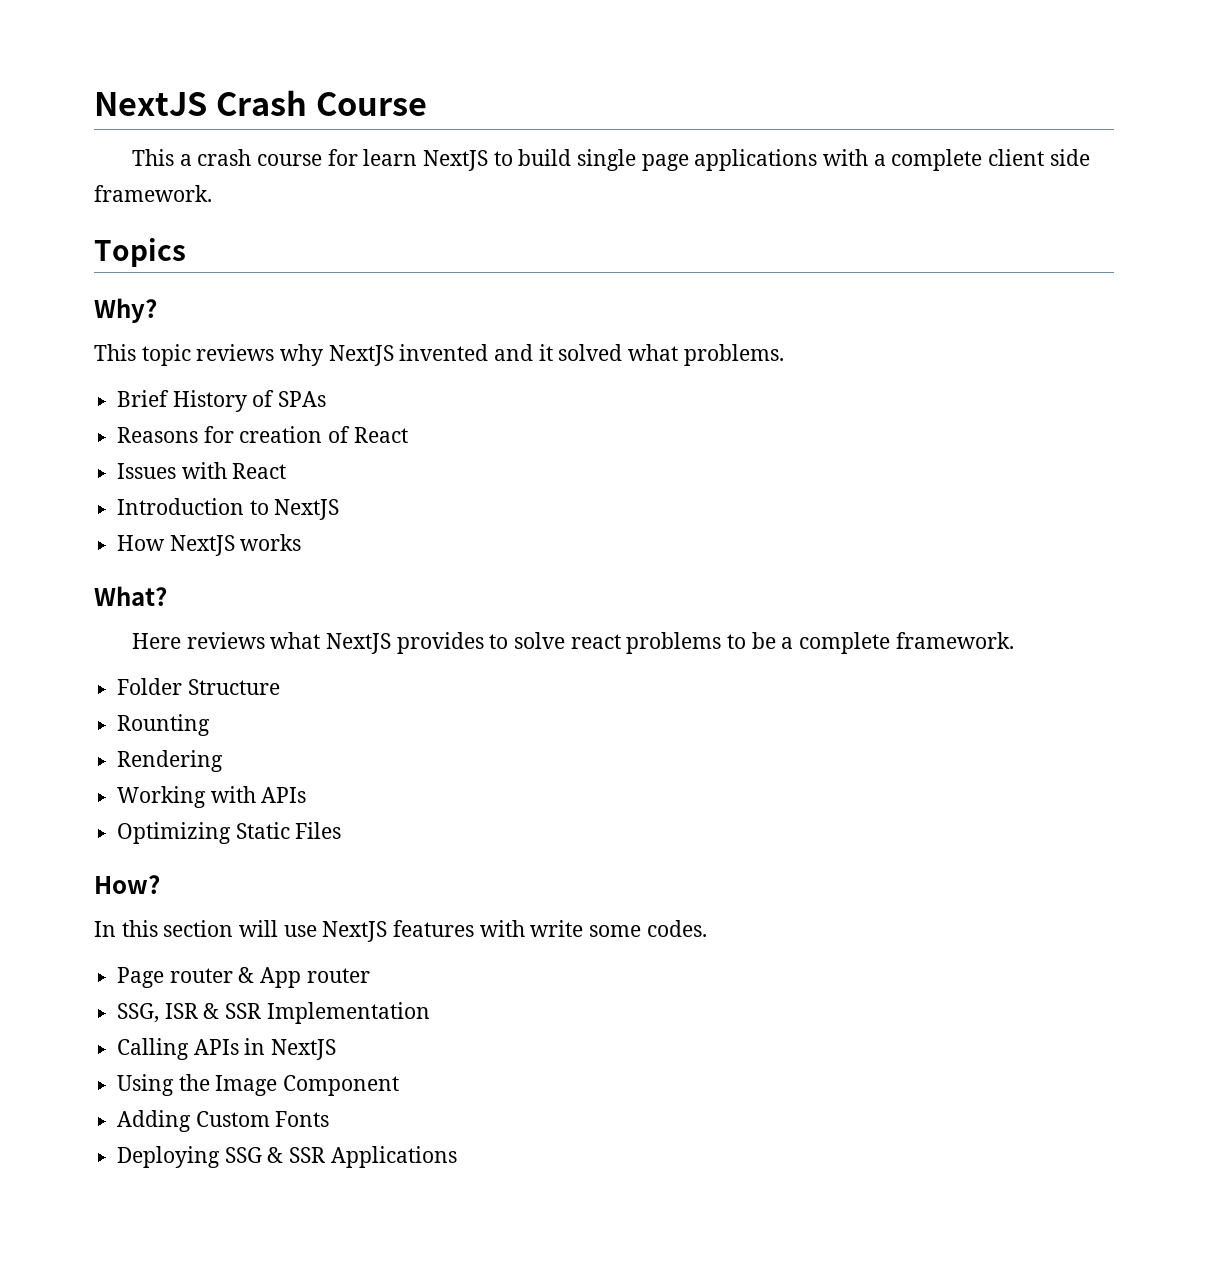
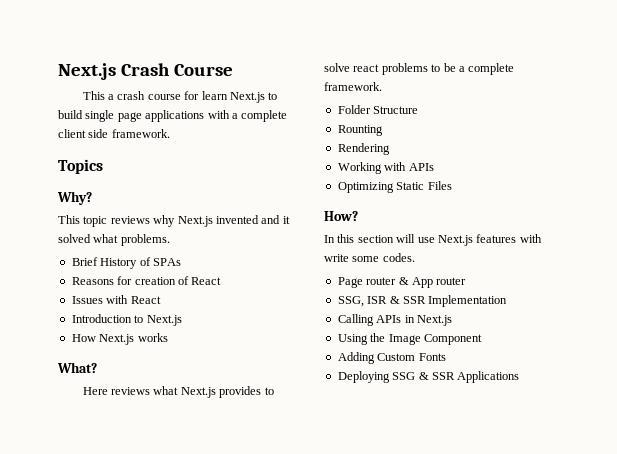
- NextJS Crash Course
+ Next.js Crash Course
- This a crash course for learn NextJS to build single page applications with a complete client side framework.
+ This a crash course for learn Next.js to build single page applications with a complete client side framework.
- This topic reviews why NextJS invented and it solved what problems.
+ This topic reviews why Next.js invented and it solved what problems.
- Introduction to NextJS
+ Introduction to Next.js
- How NextJS works
+ How Next.js works
- Here reviews what NextJS provides to solve react problems to be a complete framework.
+ Here reviews what Next.js provides to solve react problems to be a complete framework.
- In this section will use NextJS features with write some codes.
+ In this section will use Next.js features with write some codes.
- Calling APIs in NextJS
+ Calling APIs in Next.js

